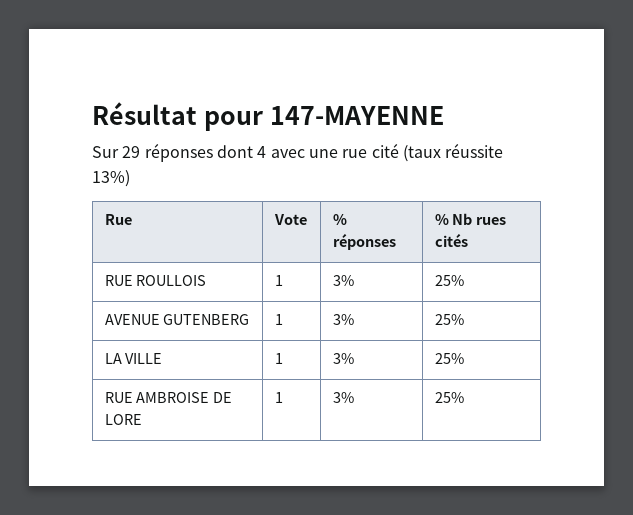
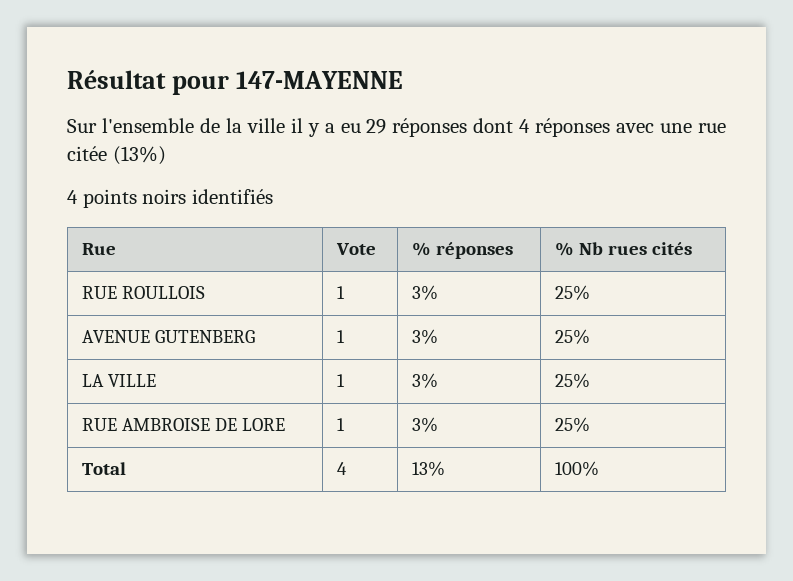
- Sur 29 réponses dont 4 avec une rue cité (taux réussite 13%)
+ Sur l'ensemble de la ville il y a eu 29 réponses dont 4 réponses avec une rue citée (13%)
+ 4 points noirs identifiés
+ Total | 4 | 13% | 100%

